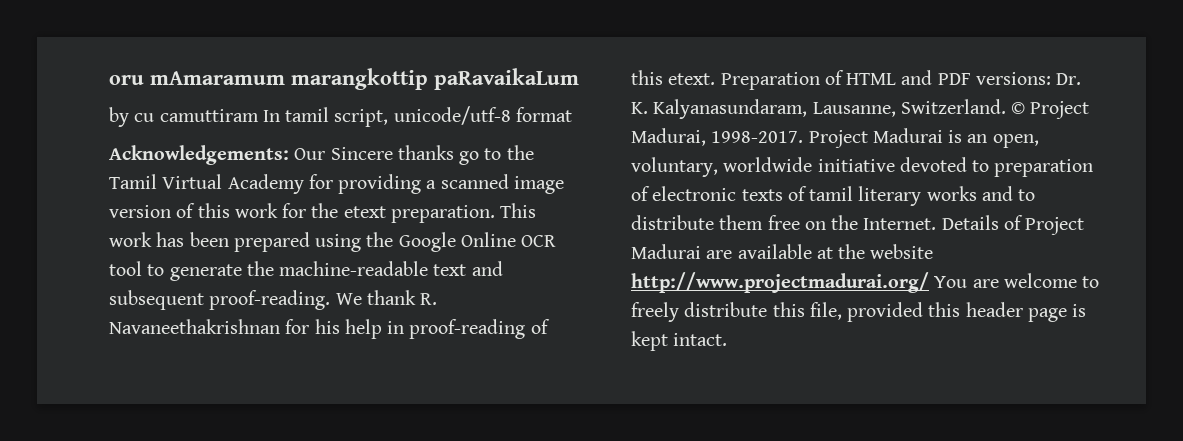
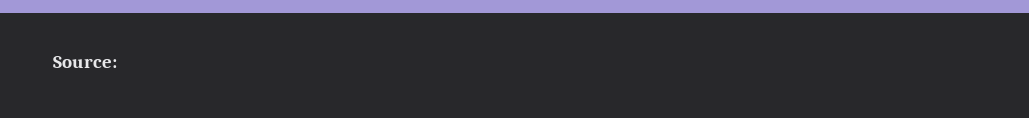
- oru mAmaramum marangkottip paRavaikaLum
- by cu camuttiram In tamil script, unicode/utf-8 format
- Acknowledgements: Our Sincere thanks go to the Tamil Virtual Academy for providing a scanned image version of this work for the etext preparation. This work has been prepared using the Google Online OCR tool to generate the machine-readable text and subsequent proof-reading. We thank R. Navaneethakrishnan for his help in proof-reading of this etext. Preparation of HTML and PDF versions: Dr. K. Kalyanasundaram, Lausanne, Switzerland. © Project Madurai, 1998-2017. Project Madurai is an open, voluntary, worldwide initiative devoted to preparation of electronic texts of tamil literary works and to distribute them free on the Internet. Details of Project Madurai are available at the website http://www.projectmadurai.org/ You are welcome to freely distribute this file, provided this header page is kept intact.
+ Source:

